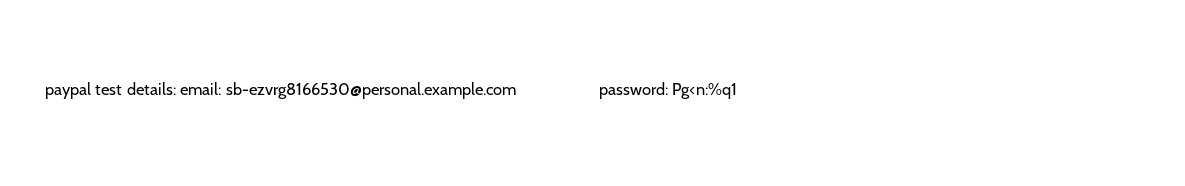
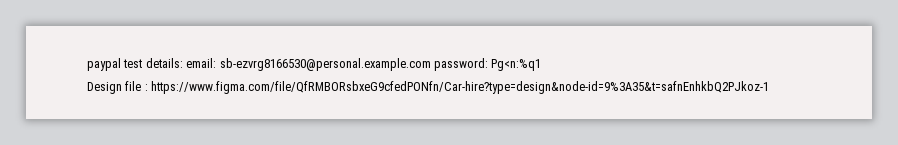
+ Design file : https://www.figma.com/file/QfRMBORsbxeG9cfedPONfn/Car-hire?type=design&node-id=9%3A35&t=safnEnhkbQ2PJkoz-1

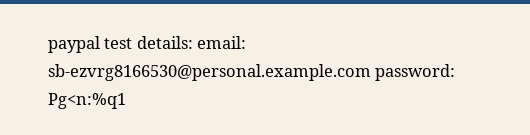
- Design file : https://www.figma.com/file/QfRMBORsbxeG9cfedPONfn/Car-hire?type=design&node-id=9%3A35&t=safnEnhkbQ2PJkoz-1

